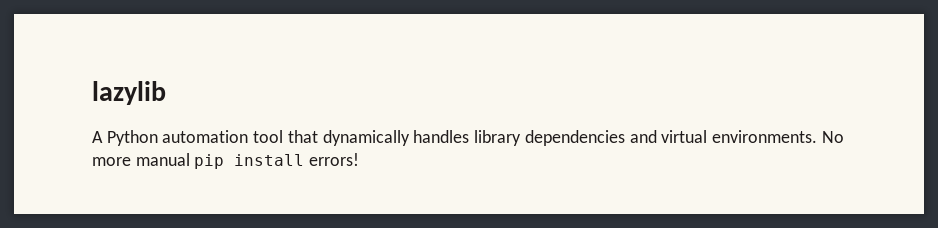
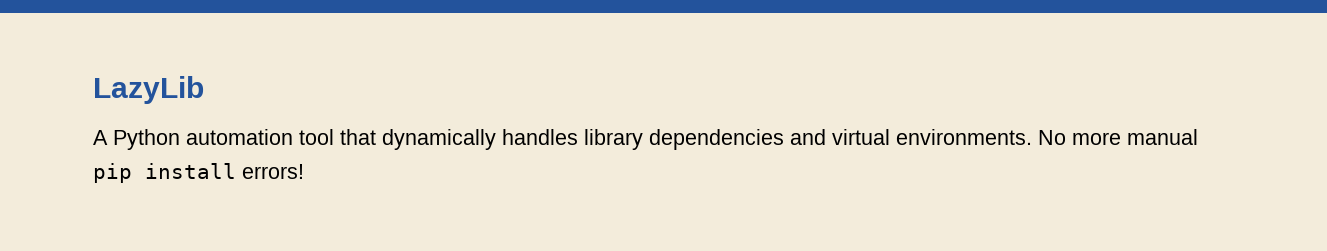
- lazylib
+ LazyLib

